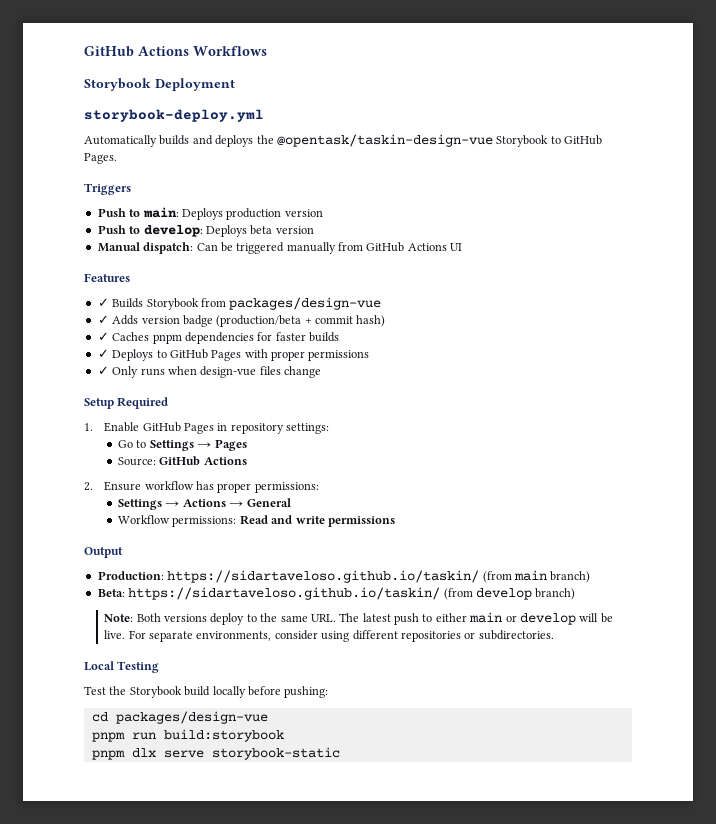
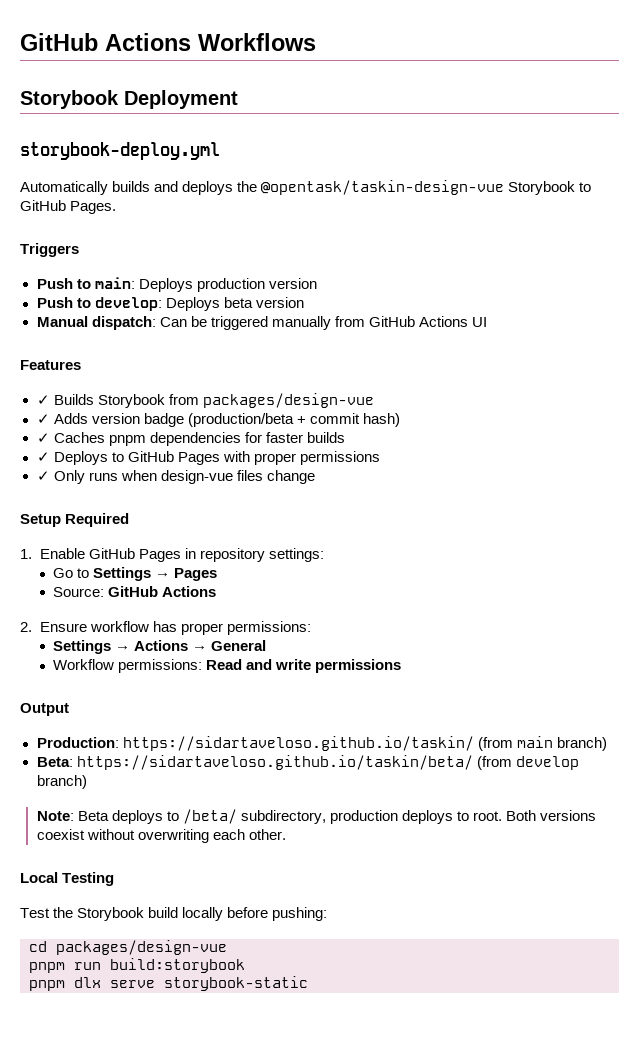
- Beta: https://sidartaveloso.github.io/taskin/ (from develop branch)
+ Beta: https://sidartaveloso.github.io/taskin/beta/ (from develop branch)
- Note: Both versions deploy to the same URL. The latest push to either main or develop will be live. For separate environments, consider using different repositories or subdirectories.
+ Note: Beta deploys to /beta/ subdirectory, production deploys to root. Both versions coexist without overwriting each other.

